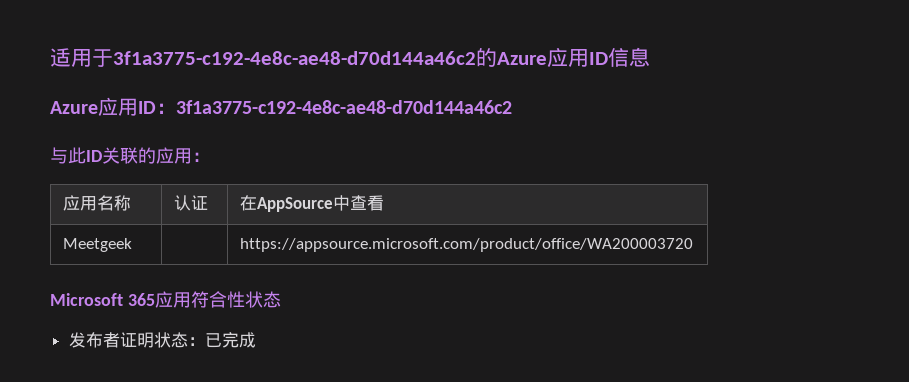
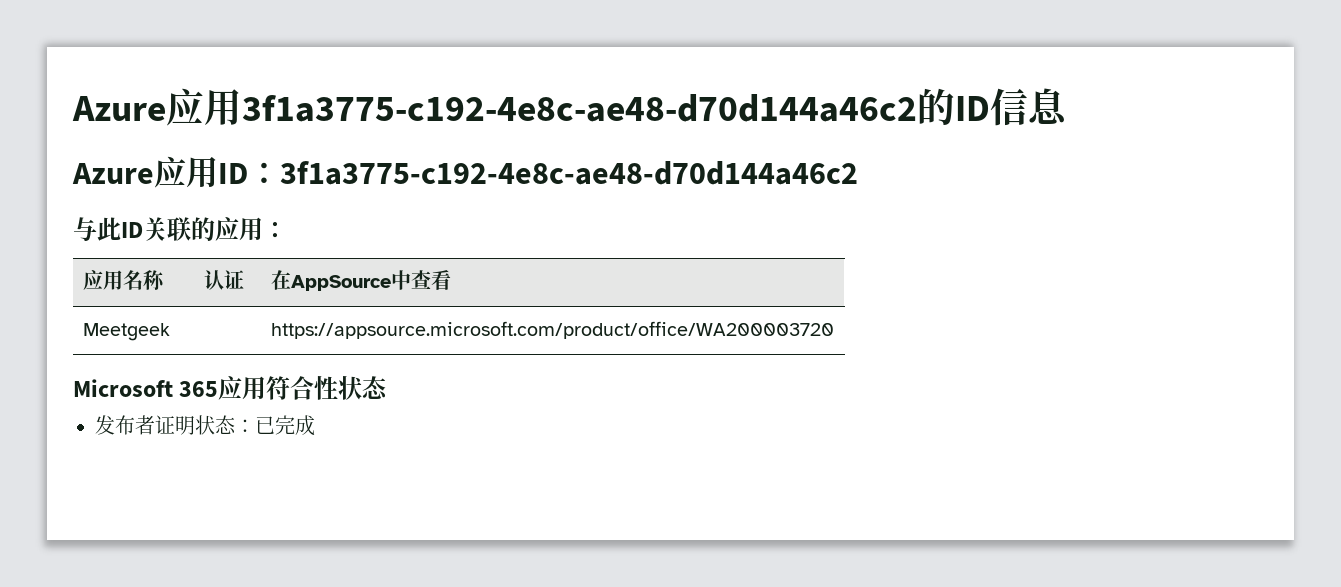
- 适用于3f1a3775-c192-4e8c-ae48-d70d144a46c2的Azure应用ID信息
+ Azure应用3f1a3775-c192-4e8c-ae48-d70d144a46c2的ID信息

